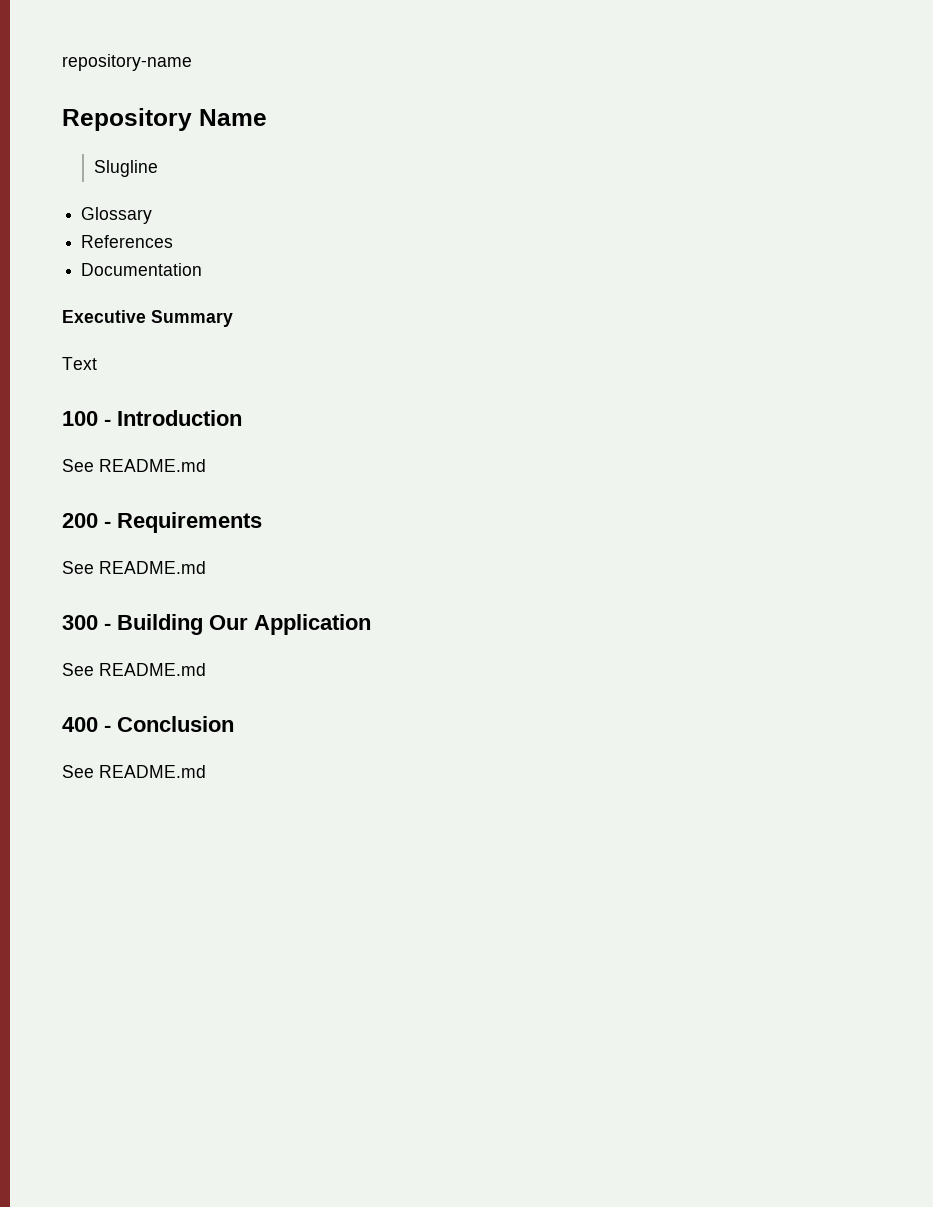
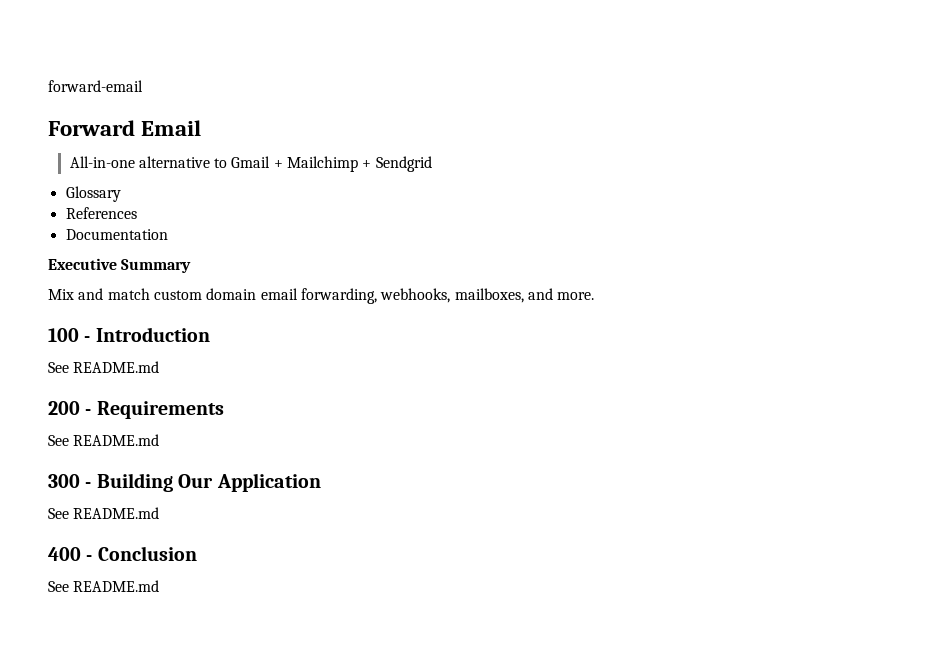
- repository-name
- Repository Name
- Slugline
+ forward-email
+ Forward Email
+ All-in-one alternative to Gmail + Mailchimp + Sendgrid
- Text
+ Mix and match custom domain email forwarding, webhooks, mailboxes, and more.

